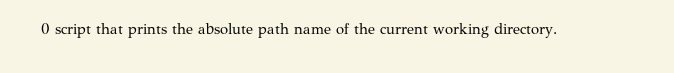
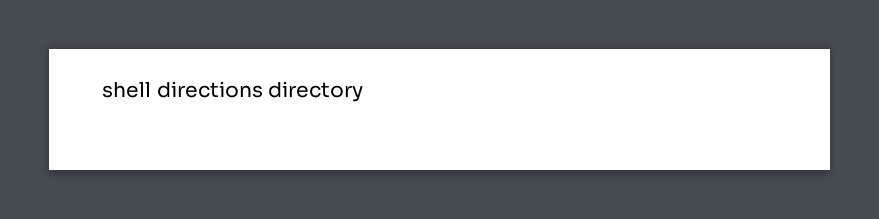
- 0 script that prints the absolute path name of the current working directory.
+ shell directions directory

